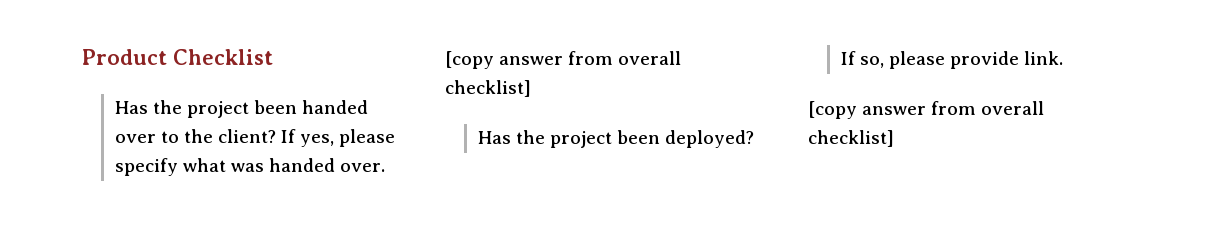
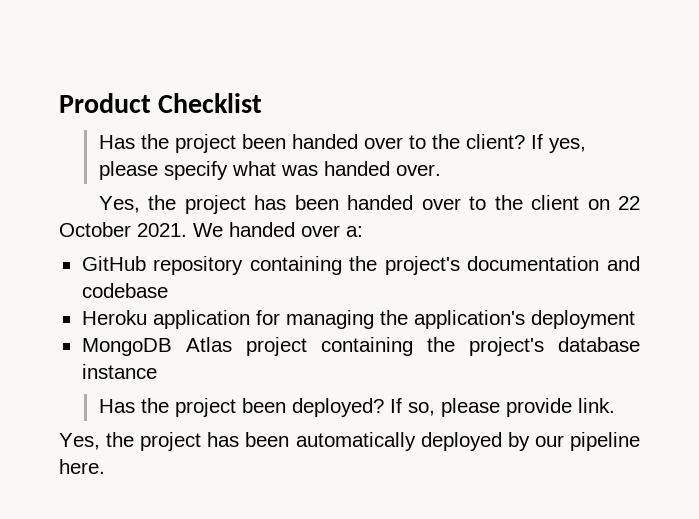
  If yes, please specify what was handed over.
- [copy answer from overall checklist]
+ Yes, the project has been handed over to the client on 22 October 2021. We handed over a:
+ GitHub repository containing the project's documentation and codebase
+ Heroku application for managing the application's deployment
+ MongoDB Atlas project containing the project's database instance
  If so, please provide link.
- [copy answer from overall checklist]
+ Yes, the project has been automatically deployed by our pipeline here.

